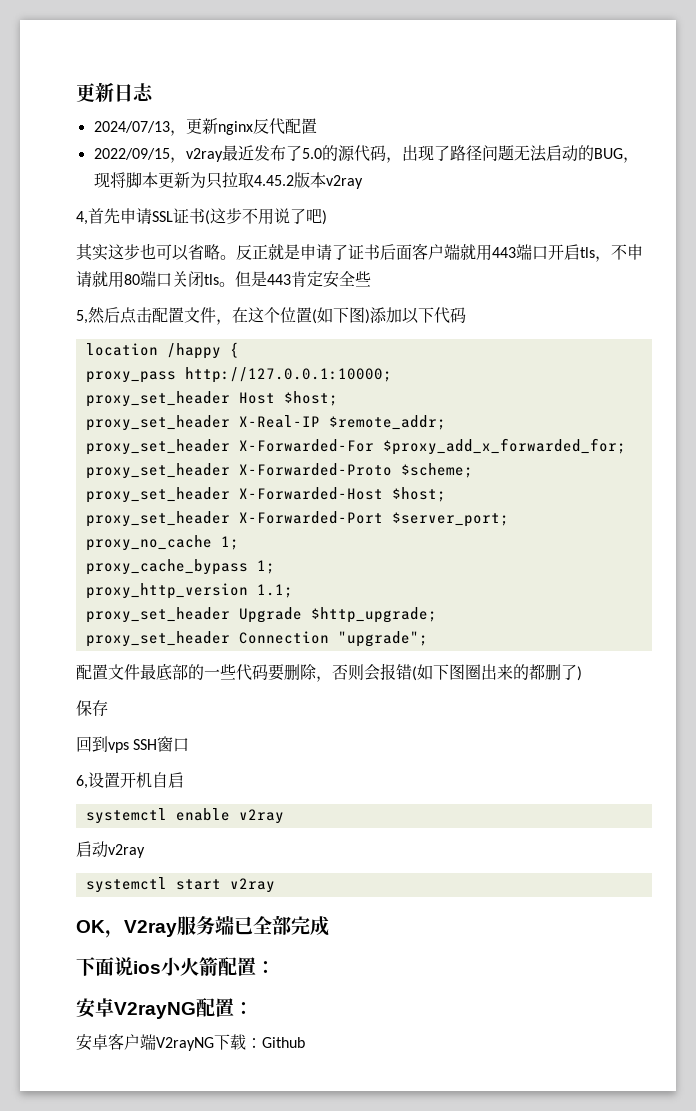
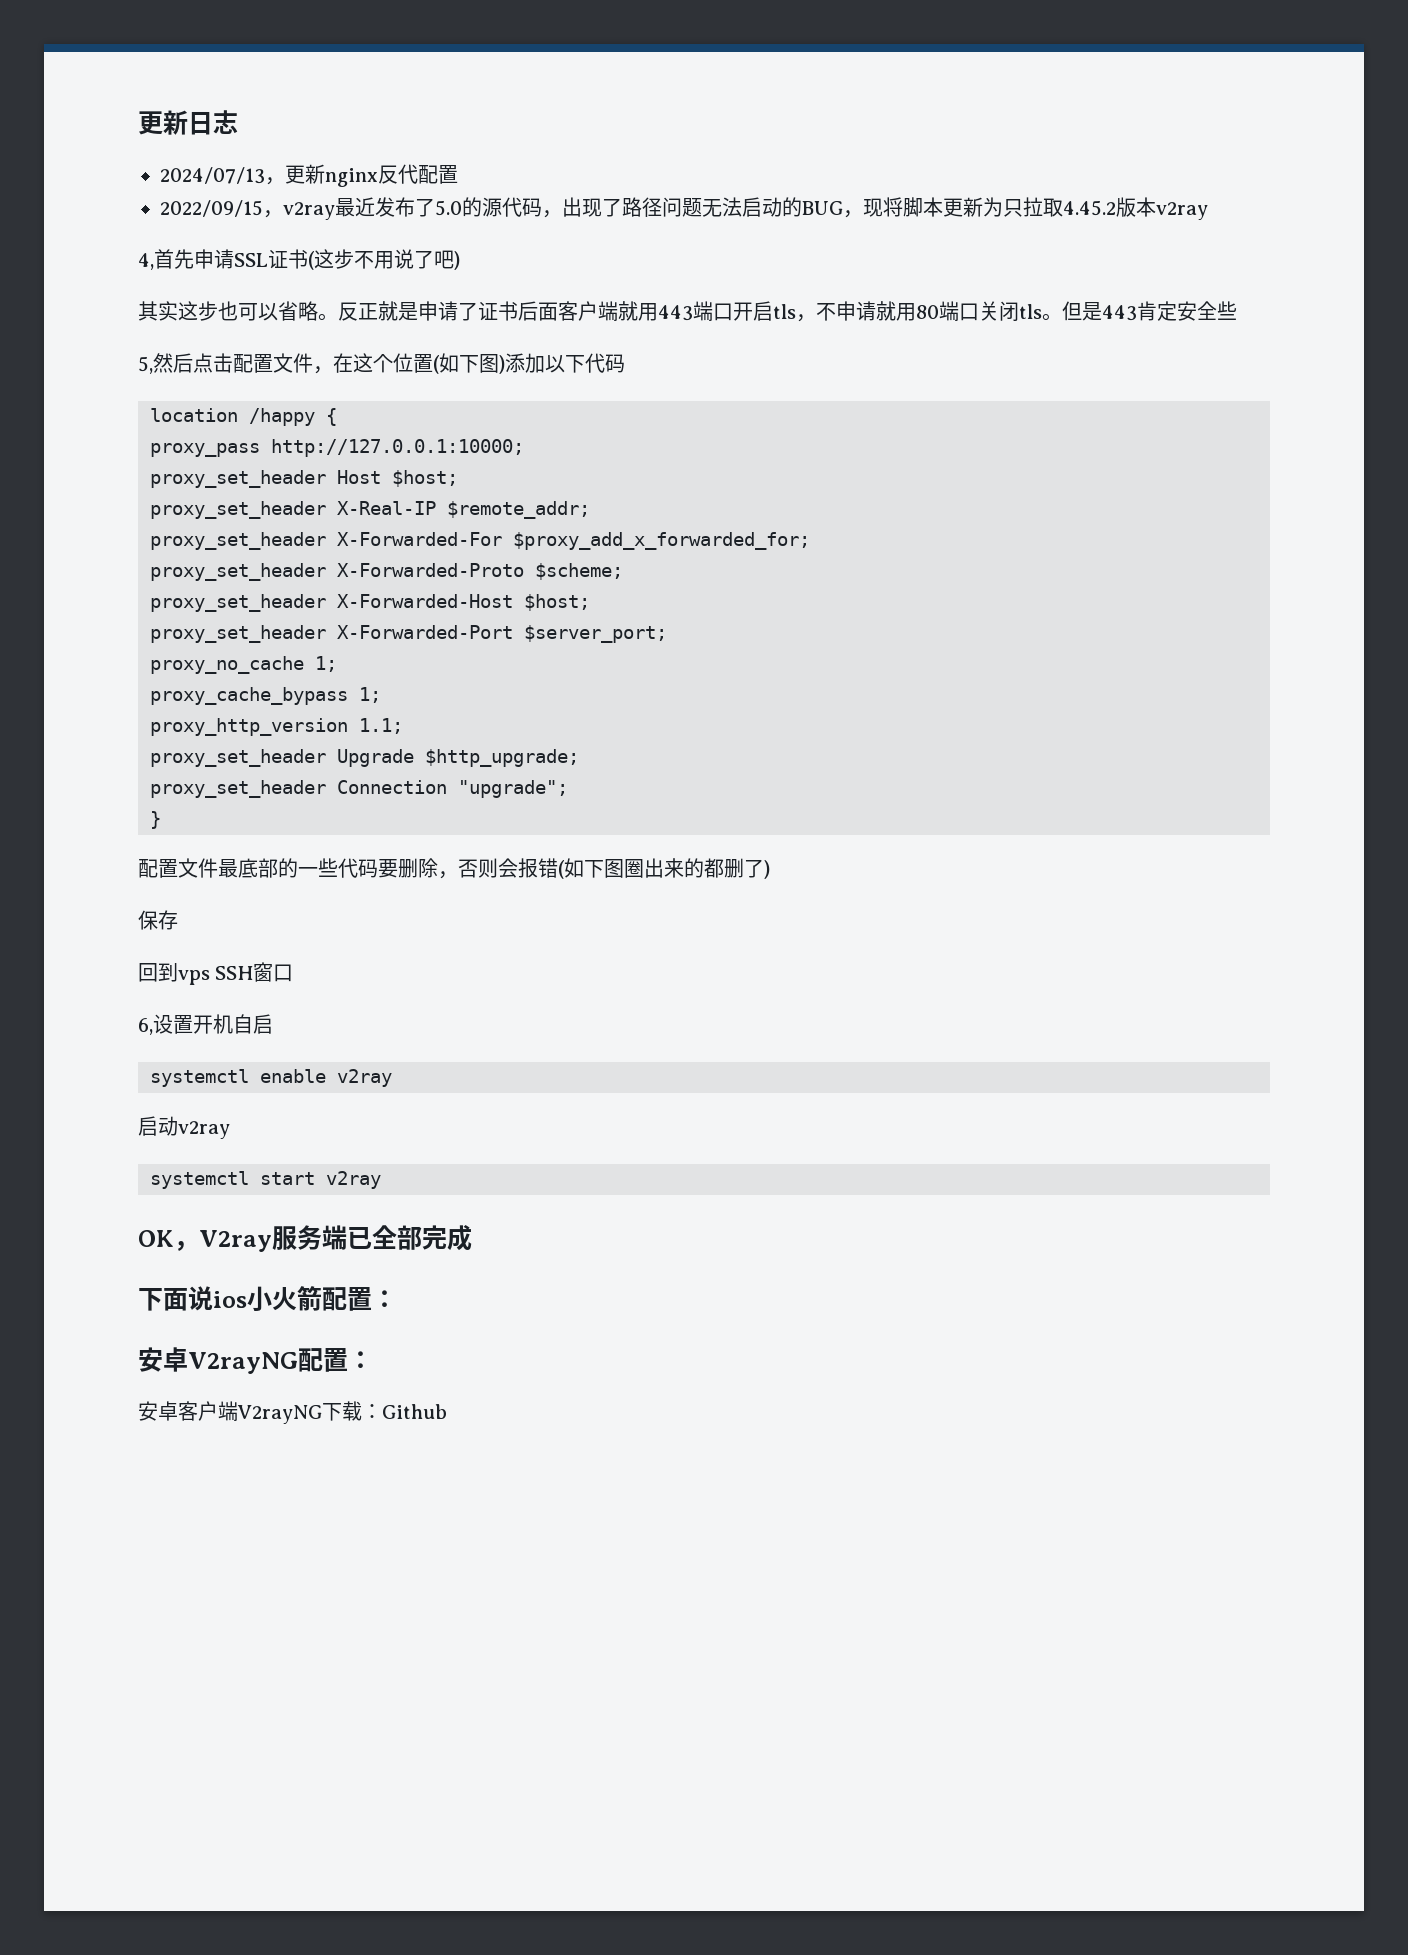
+ }

